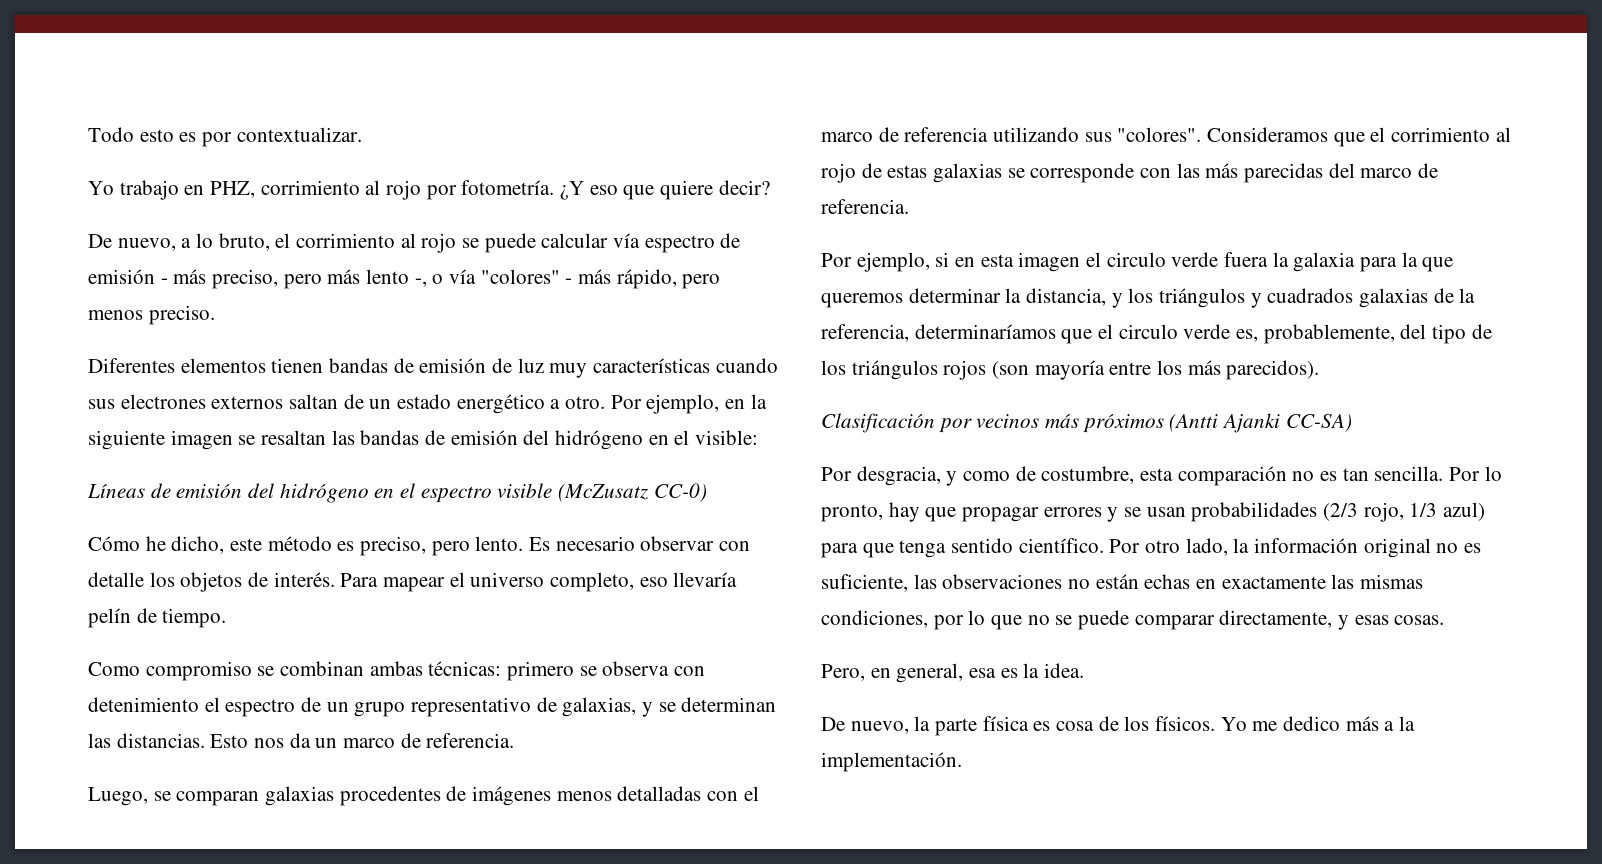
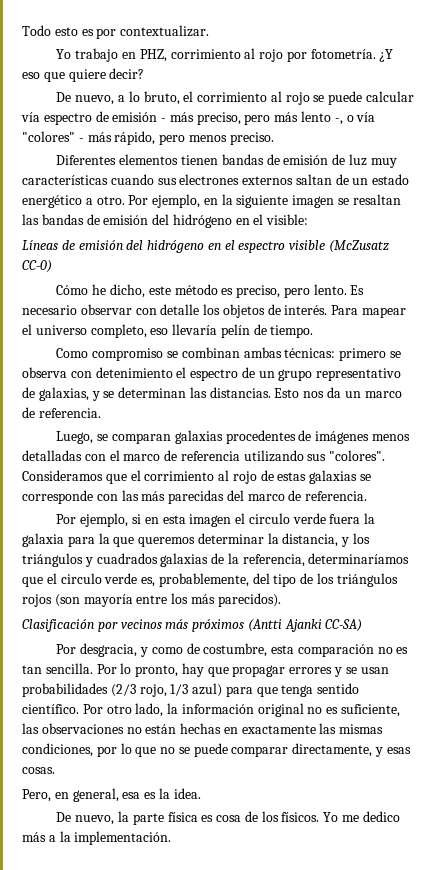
- Por otro lado, la información original no es suficiente, las observaciones no están echas en exactamente las mismas condiciones, por lo que no se puede comparar directamente, y esas cosas.
+ Por otro lado, la información original no es suficiente, las observaciones no están hechas en exactamente las mismas condiciones, por lo que no se puede comparar directamente, y esas cosas.

